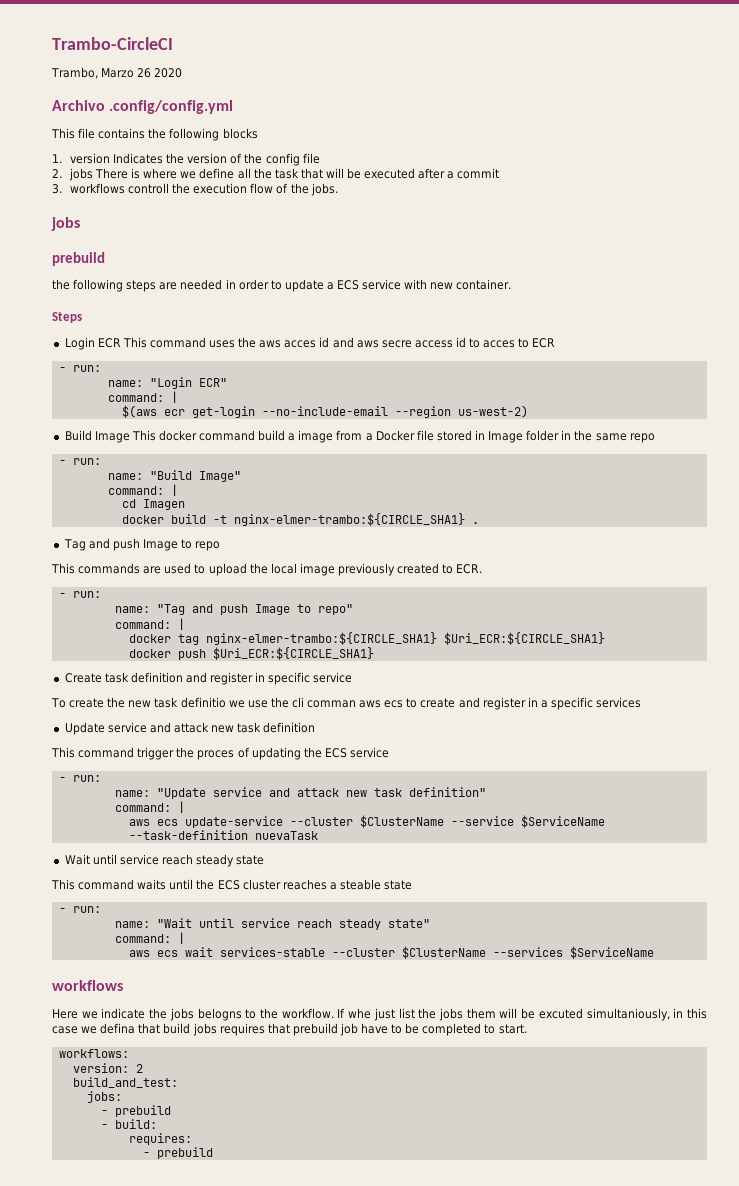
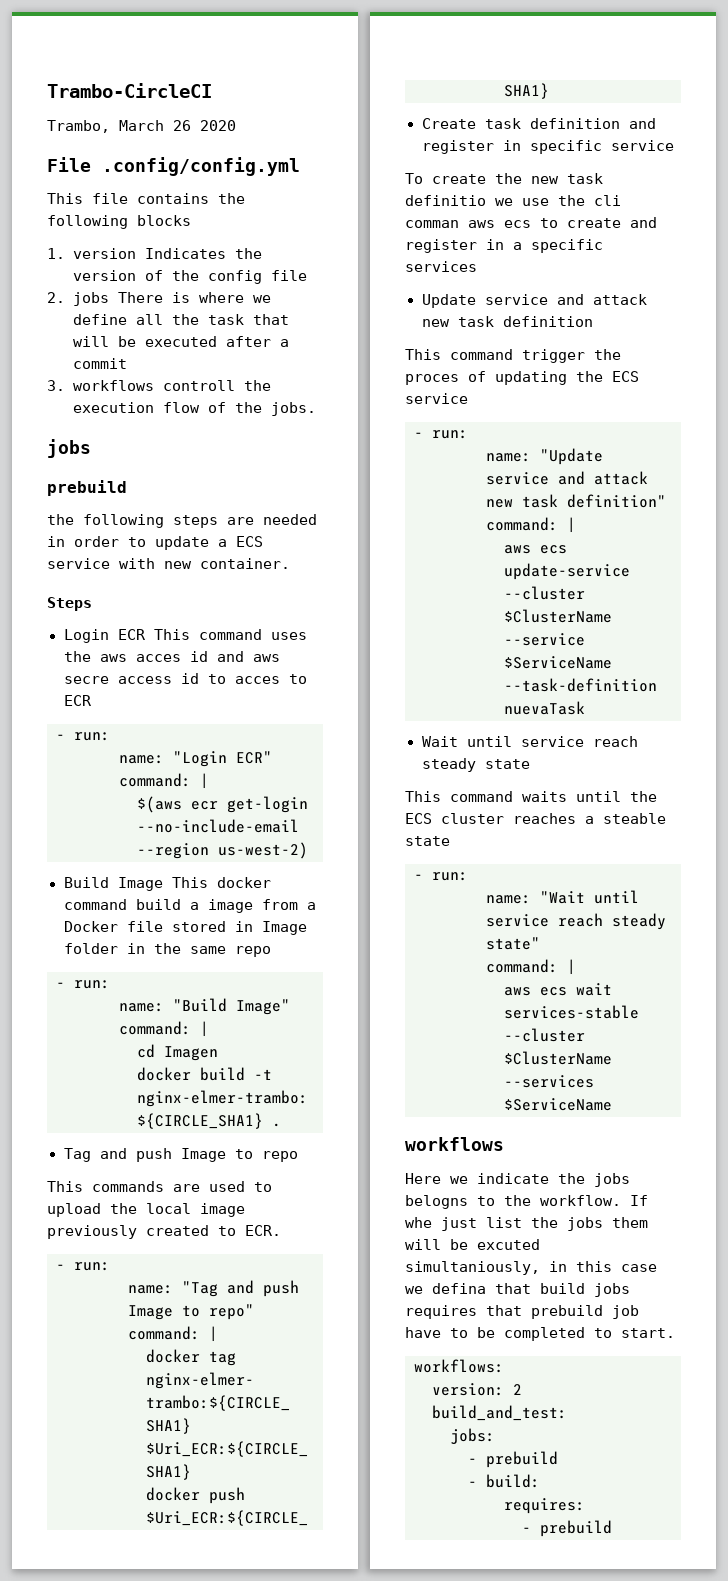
- Trambo, Marzo 26 2020
+ Trambo, March 26 2020
- Archivo .config/config.yml
+ File .config/config.yml

